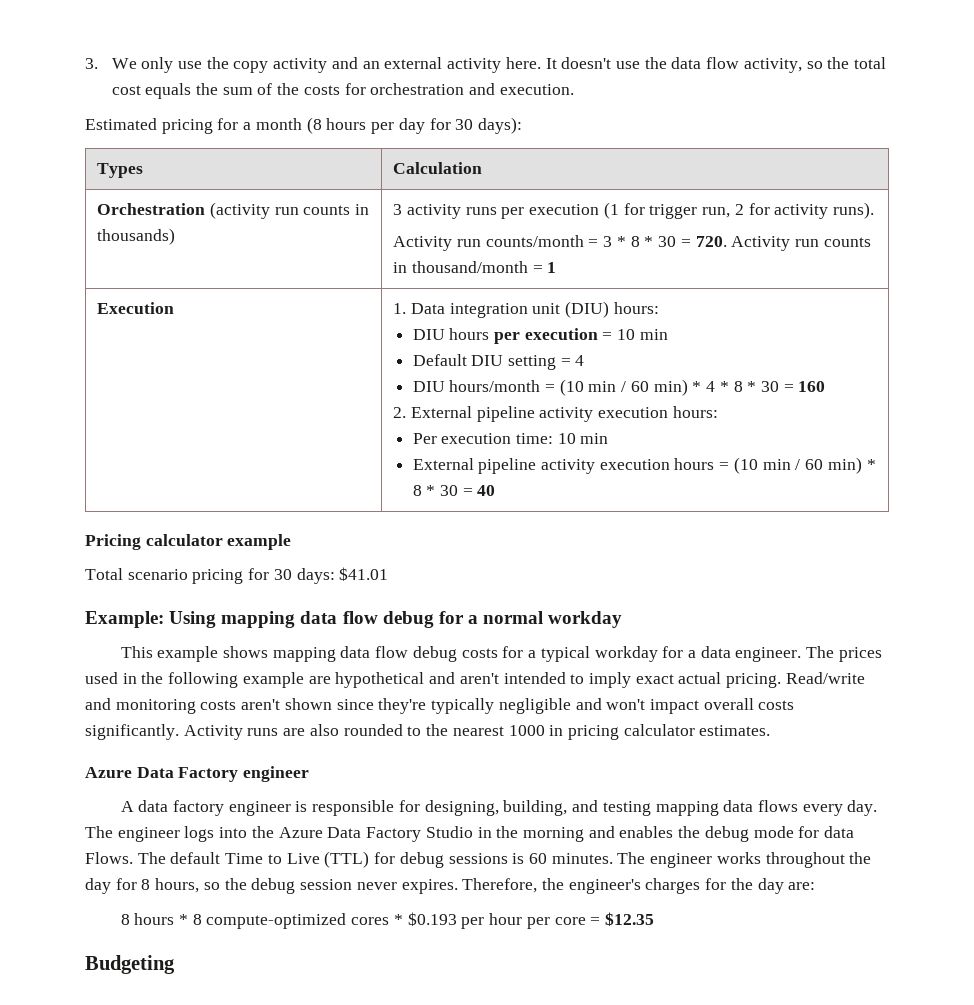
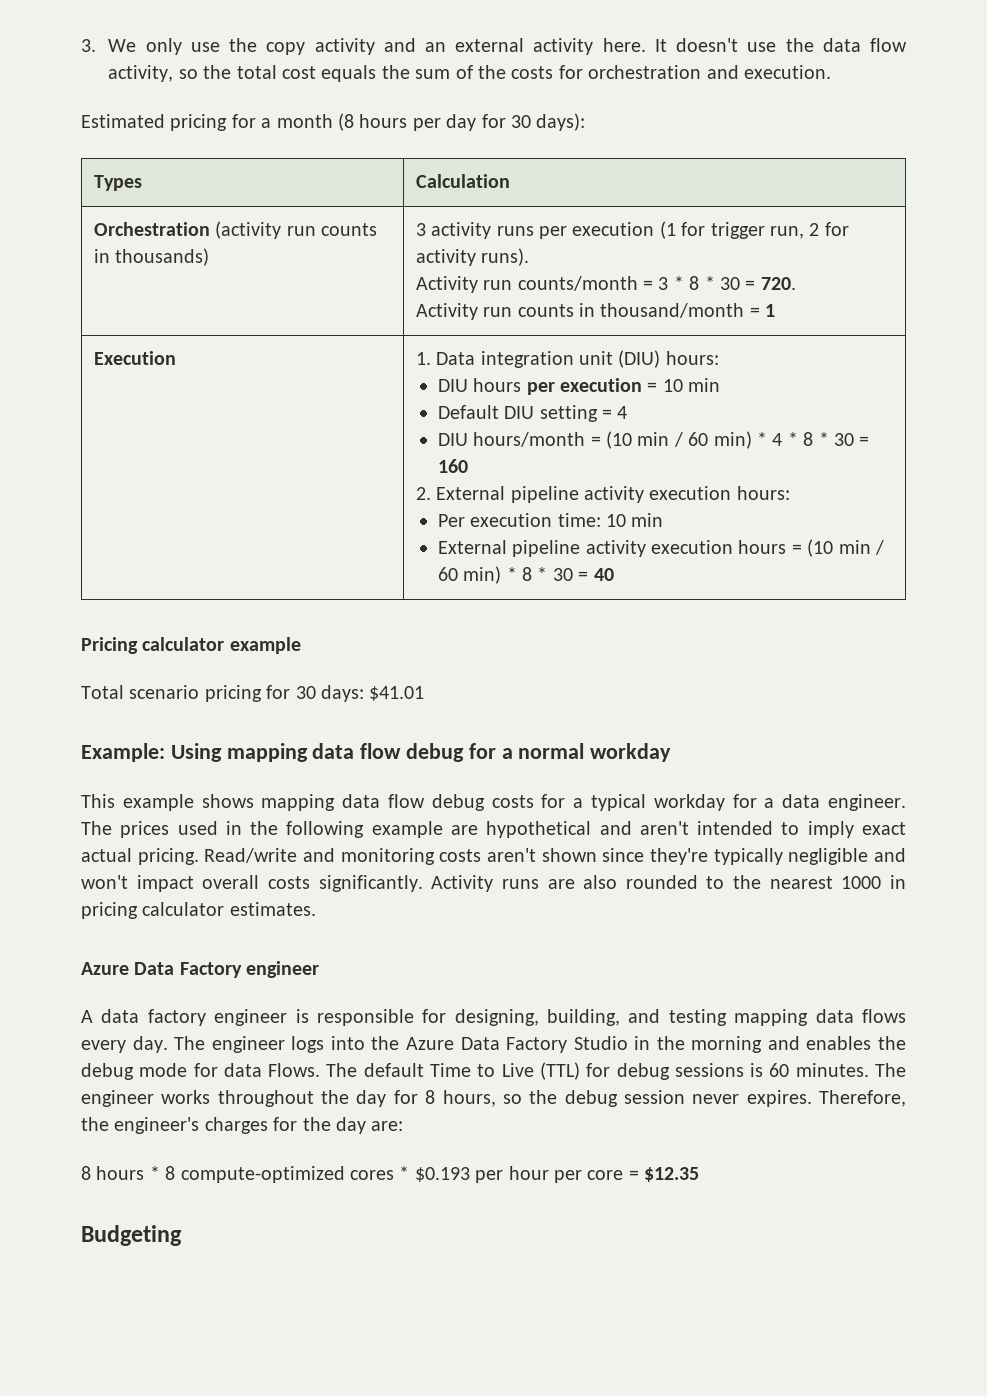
  Orchestration (activity run counts in thousands) | 3 activity runs per execution (1 for trigger run, 2 for activity runs).
- Activity run counts/month = 3 * 8 * 30 = 720. Activity run counts in thousand/month = 1
+ Activity run counts/month = 3 * 8 * 30 = 720.
+ Activity run counts in thousand/month = 1

